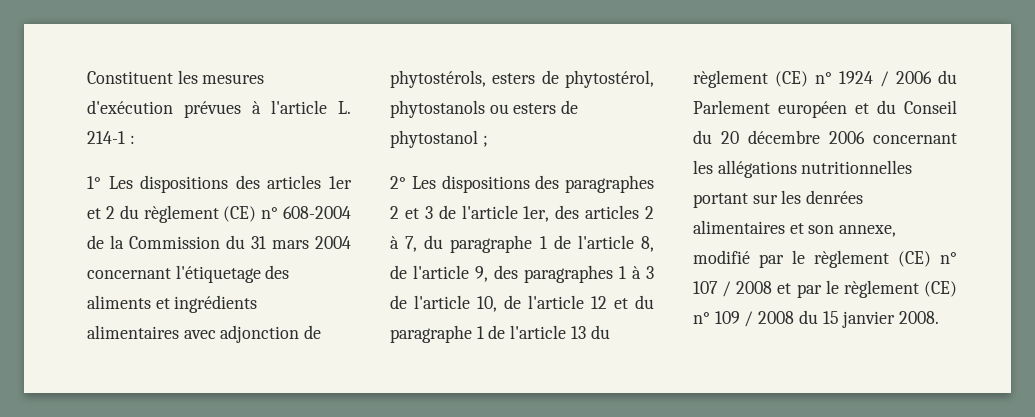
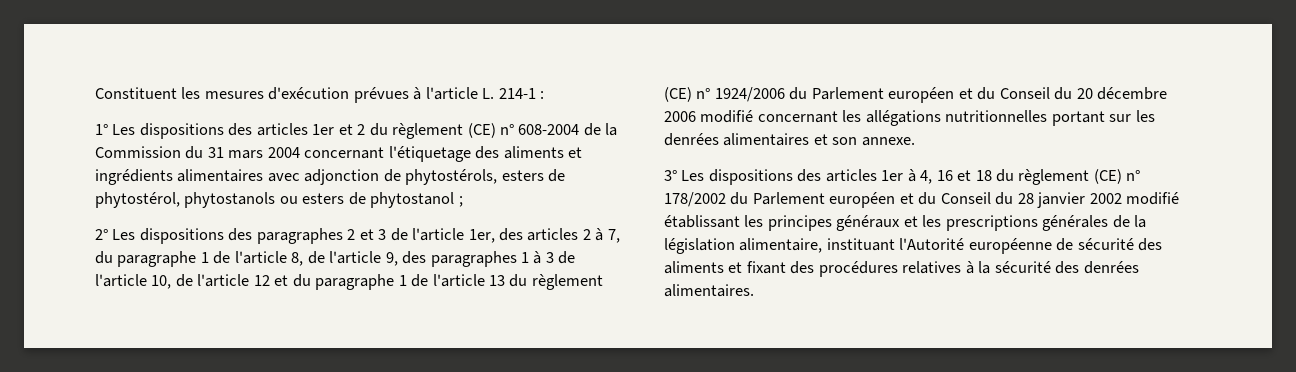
- 2° Les dispositions des paragraphes 2 et 3 de l'article 1er, des articles 2 à 7, du paragraphe 1 de l'article 8, de l'article 9, des paragraphes 1 à 3 de l'article 10, de l'article 12 et du paragraphe 1 de l'article 13 du règlement (CE) n° 1924 / 2006 du Parlement européen et du Conseil du 20 décembre 2006 concernant les allégations nutritionnelles portant sur les denrées alimentaires et son annexe, modifié par le règlement (CE) n° 107 / 2008 et par le règlement (CE) n° 109 / 2008 du 15 janvier 2008.
+ 2° Les dispositions des paragraphes 2 et 3 de l'article 1er, des articles 2 à 7, du paragraphe 1 de l'article 8, de l'article 9, des paragraphes 1 à 3 de l'article 10, de l'article 12 et du paragraphe 1 de l'article 13 du règlement (CE) n° 1924/2006 du Parlement européen et du Conseil du 20 décembre 2006 modifié concernant les allégations nutritionnelles portant sur les denrées alimentaires et son annexe.
+ 3° Les dispositions des articles 1er à 4, 16 et 18 du règlement (CE) n° 178/2002 du Parlement européen et du Conseil du 28 janvier 2002 modifié établissant les principes généraux et les prescriptions générales de la législation alimentaire, instituant l'Autorité européenne de sécurité des aliments et fixant des procédures relatives à la sécurité des denrées alimentaires.

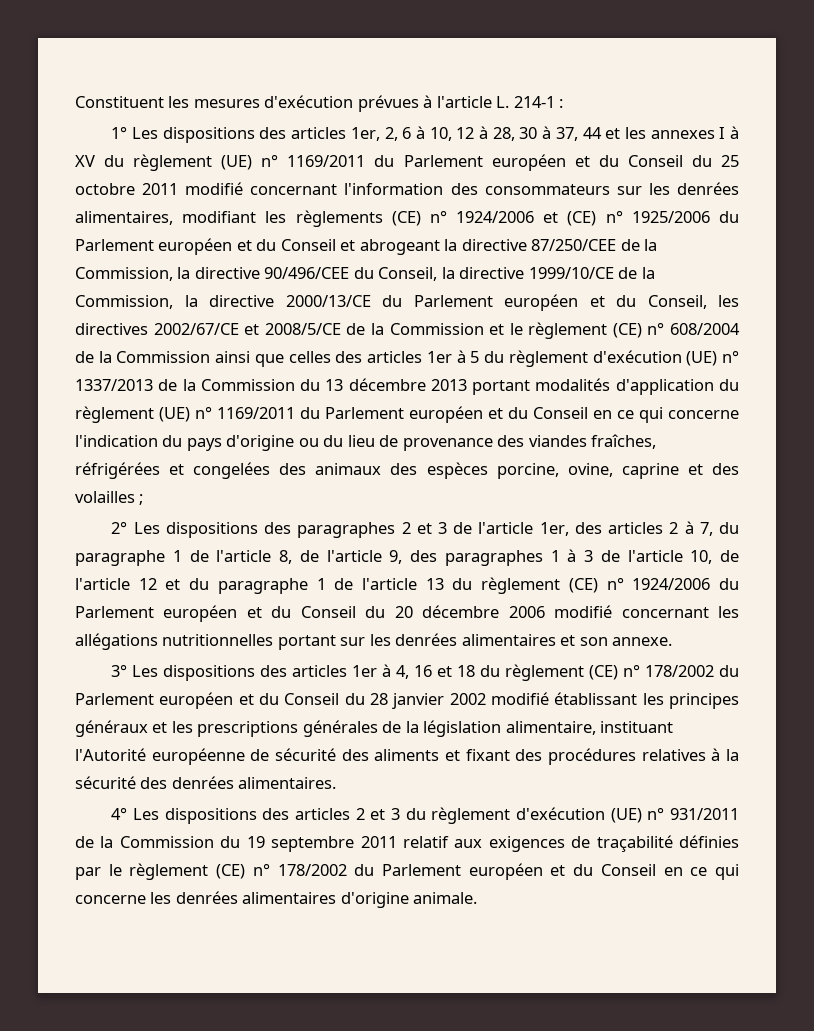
- 1° Les dispositions des articles 1er et 2 du règlement (CE) n° 608-2004 de la Commission du 31 mars 2004 concernant l'étiquetage des aliments et ingrédients alimentaires avec adjonction de phytostérols, esters de phytostérol, phytostanols ou esters de phytostanol ;
+ 1° Les dispositions des articles 1er, 2, 6 à 10, 12 à 28, 30 à 37, 44 et les annexes I à XV du règlement (UE) n° 1169/2011 du Parlement européen et du Conseil du 25 octobre 2011 modifié concernant l'information des consommateurs sur les denrées alimentaires, modifiant les règlements (CE) n° 1924/2006 et (CE) n° 1925/2006 du Parlement européen et du Conseil et abrogeant la directive 87/250/CEE de la Commission, la directive 90/496/CEE du Conseil, la directive 1999/10/CE de la Commission, la directive 2000/13/CE du Parlement européen et du Conseil, les directives 2002/67/CE et 2008/5/CE de la Commission et le règlement (CE) n° 608/2004 de la Commission ainsi que celles des articles 1er à 5 du règlement d'exécution (UE) n° 1337/2013 de la Commission du 13 décembre 2013 portant modalités d'application du règlement (UE) n° 1169/2011 du Parlement européen et du Conseil en ce qui concerne l'indication du pays d'origine ou du lieu de provenance des viandes fraîches, réfrigérées et congelées des animaux des espèces porcine, ovine, caprine et des volailles ;
+ 4° Les dispositions des articles 2 et 3 du règlement d'exécution (UE) n° 931/2011 de la Commission du 19 septembre 2011 relatif aux exigences de traçabilité définies par le règlement (CE) n° 178/2002 du Parlement européen et du Conseil en ce qui concerne les denrées alimentaires d'origine animale.

